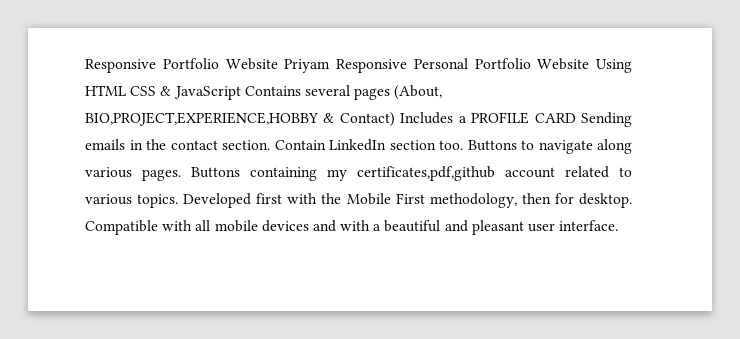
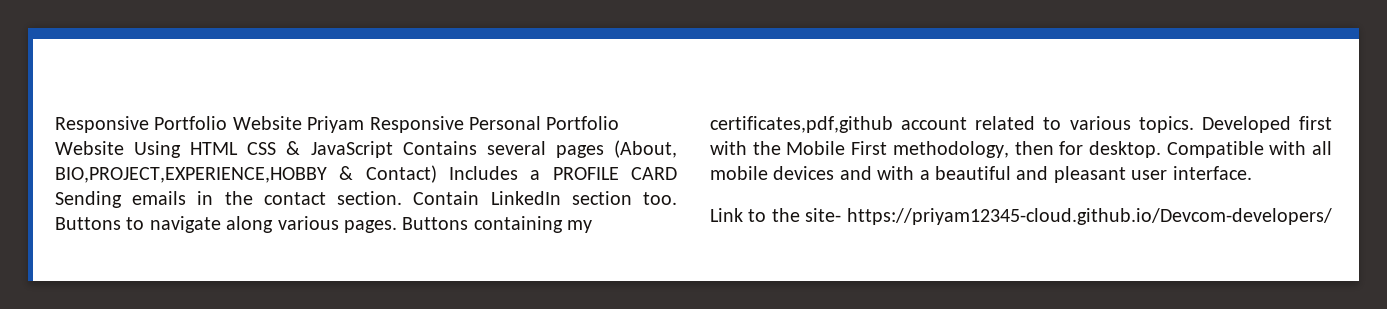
+ Link to the site- https://priyam12345-cloud.github.io/Devcom-developers/

